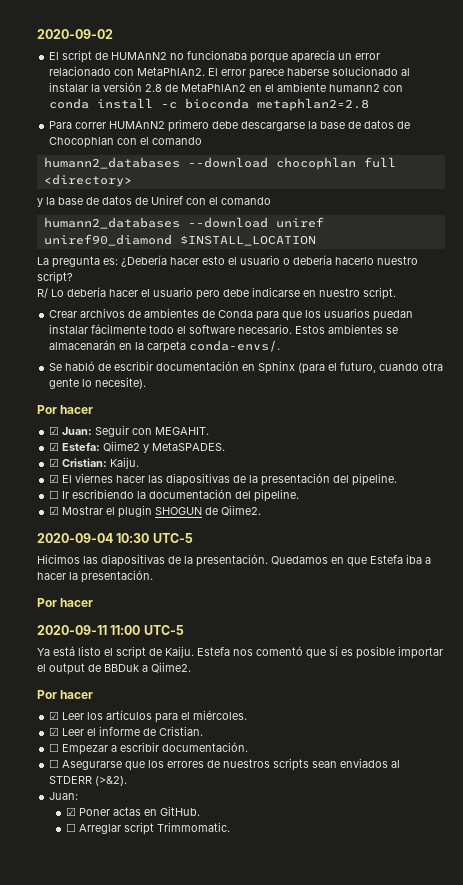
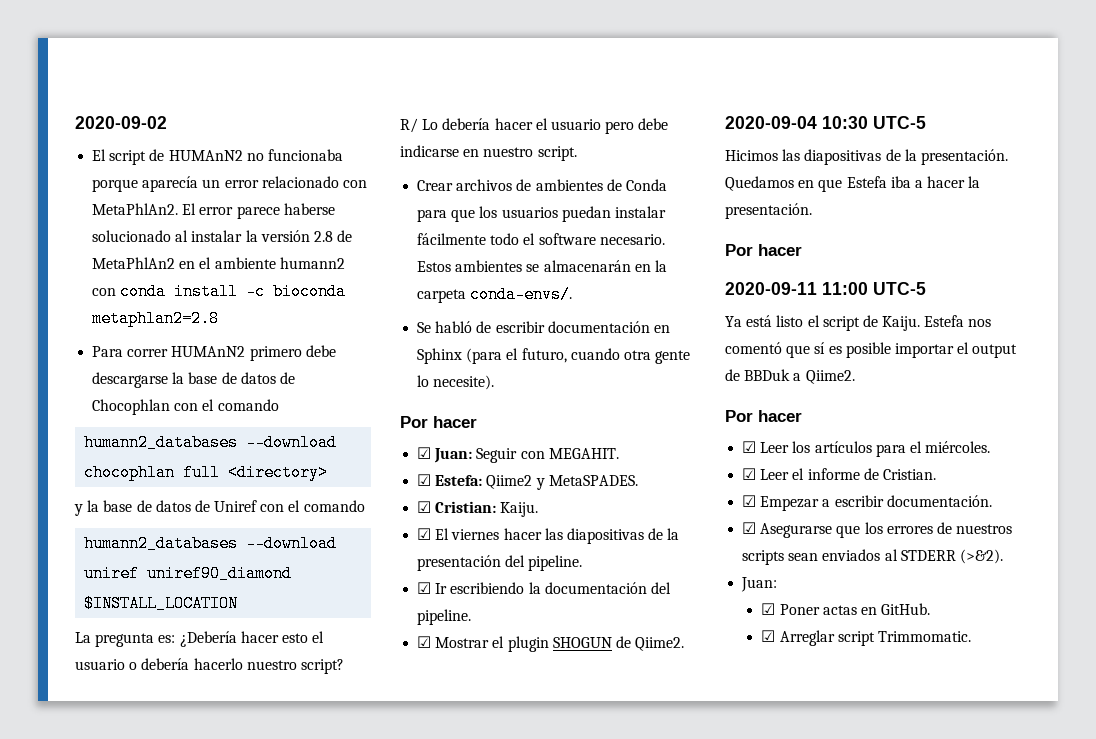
- ☐ Ir escribiendo la documentación del pipeline.
+ ☑ Ir escribiendo la documentación del pipeline.
- ☐ Empezar a escribir documentación.
+ ☑ Empezar a escribir documentación.
- ☐ Asegurarse que los errores de nuestros scripts sean enviados al STDERR (>&2).
+ ☑ Asegurarse que los errores de nuestros scripts sean enviados al STDERR (>&2).
- ☐ Arreglar script Trimmomatic.
+ ☑ Arreglar script Trimmomatic.

